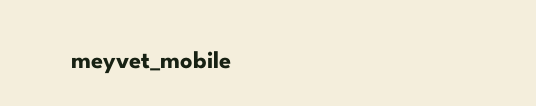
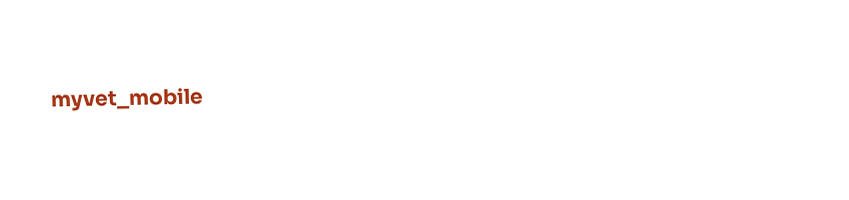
- meyvet_mobile
+ myvet_mobile

